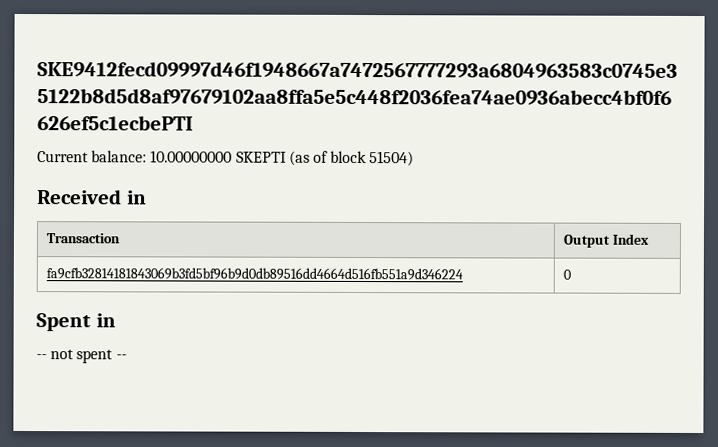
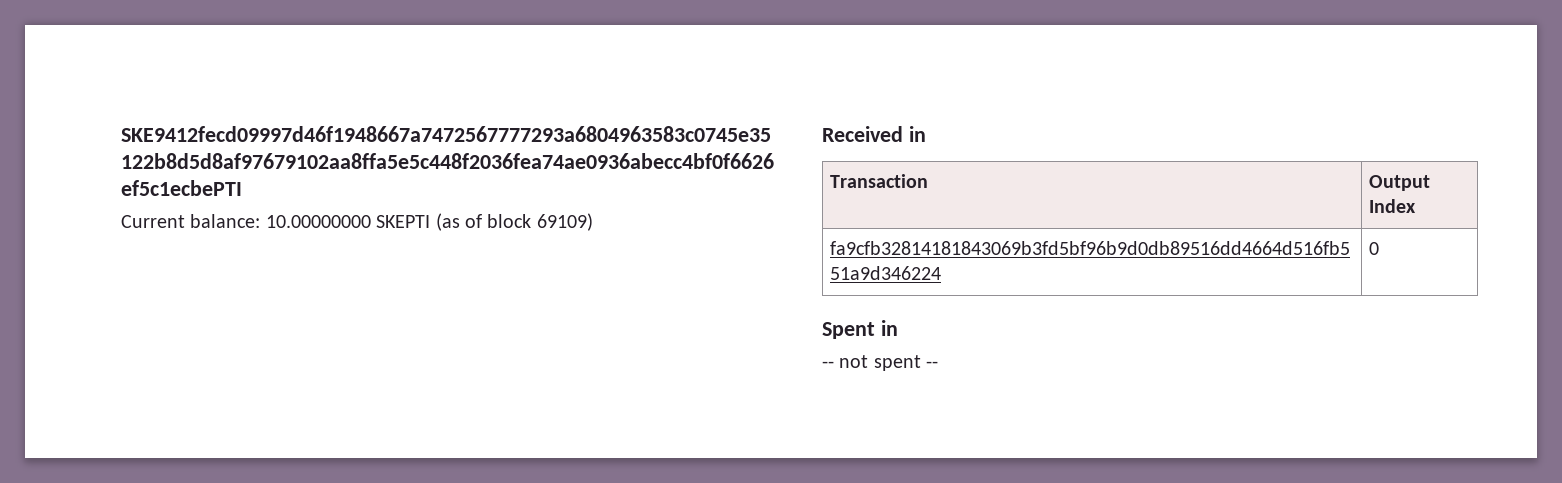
- Current balance: 10.00000000 SKEPTI (as of block 51504)
+ Current balance: 10.00000000 SKEPTI (as of block 69109)

